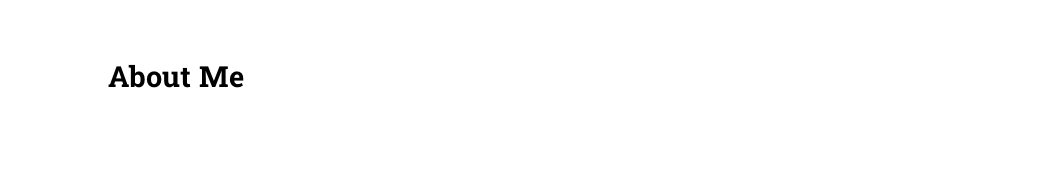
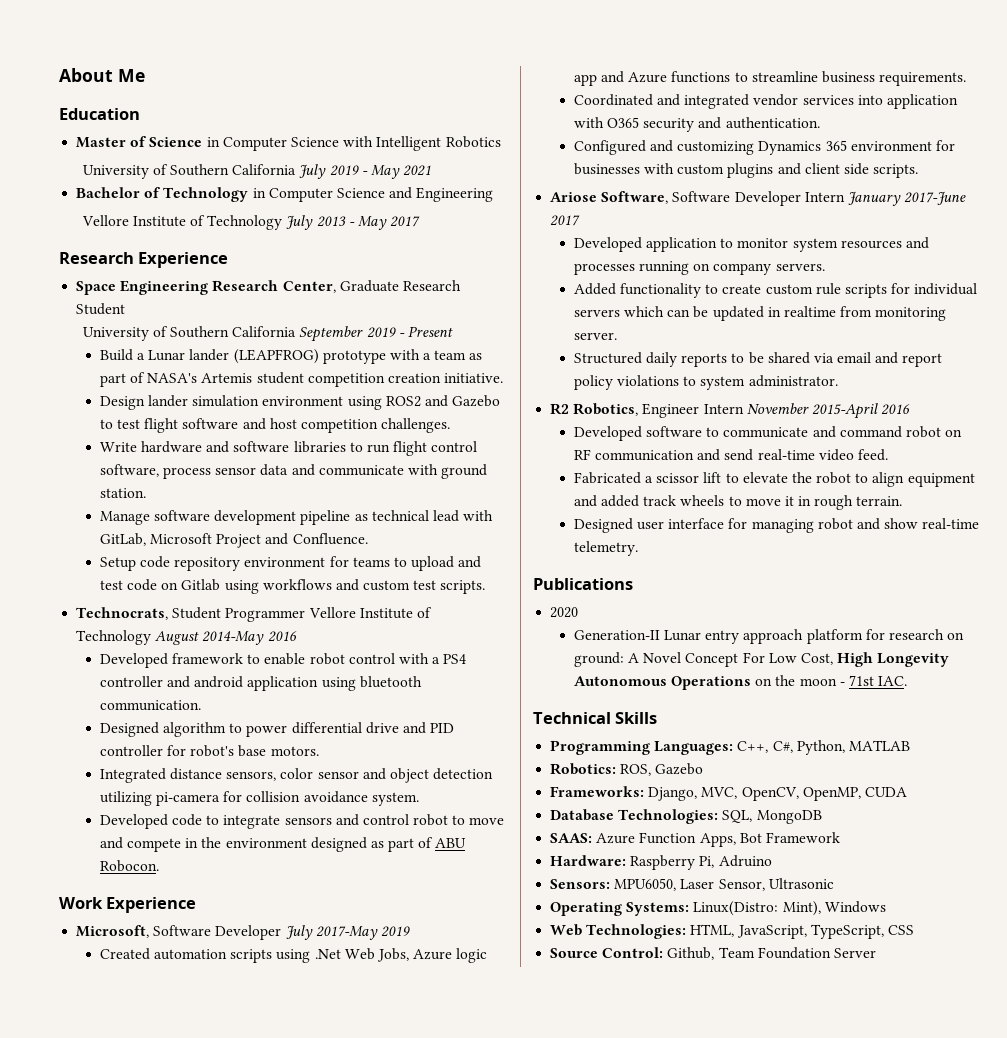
+ Education
+ Master of Science in Computer Science with Intelligent Robotics
+ University of Southern California July 2019 - May 2021
+ Bachelor of Technology in Computer Science and Engineering
+ Vellore Institute of Technology July 2013 - May 2017
+ Research Experience
+ Space Engineering Research Center, Graduate Research Student
+ University of Southern California September 2019 - Present
+ Build a Lunar lander (LEAPFROG) prototype with a team as part of NASA's Artemis student competition creation initiative.
+ Design lander simulation environment using ROS2 and Gazebo to test flight software and host competition challenges.
+ Write hardware and software libraries to run flight control software, process sensor data and communicate with ground station.
+ Manage software development pipeline as technical lead with GitLab, Microsoft Project and Confluence.
+ Setup code repository environment for teams to upload and test code on Gitlab using workflows and custom test scripts.
+ Technocrats, Student Programmer Vellore Institute of Technology August 2014-May 2016
+ Developed framework to enable robot control with a PS4 controller and android application using bluetooth communication.
+ Designed algorithm to power differential drive and PID controller for robot's base motors.
+ Integrated distance sensors, color sensor and object detection utilizing pi-camera for collision avoidance system.
+ Developed code to integrate sensors and control robot to move and compete in the environment designed as part of ABU Robocon.
+ Work Experience
+ Microsoft, Software Developer July 2017-May 2019
+ Created automation scripts using .Net Web Jobs, Azure logic app and Azure functions to streamline business requirements.
+ Coordinated and integrated vendor services into application with O365 security and authentication.
+ Configured and customizing Dynamics 365 environment for businesses with custom plugins and client side scripts.
+ Ariose Software, Software Developer Intern January 2017-June 2017
+ Developed application to monitor system resources and processes running on company servers.
+ Added functionality to create custom rule scripts for individual servers which can be updated in realtime from monitoring server.
+ Structured daily reports to be shared via email and report policy violations to system administrator.
+ R2 Robotics, Engineer Intern November 2015-April 2016
+ Developed software to communicate and command robot on RF communication and send real-time video feed.
+ Fabricated a scissor lift to elevate the robot to align equipment and added track wheels to move it in rough terrain.
+ Designed user interface for managing robot and show real-time telemetry.
+ Publications
+ 2020
+ Generation-II Lunar entry approach platform for research on ground: A Novel Concept For Low Cost, High Longevity Autonomous Operations on the moon - 71st IAC.
+ Technical Skills
+ Programming Languages: C++, C#, Python, MATLAB
+ Robotics: ROS, Gazebo
+ Frameworks: Django, MVC, OpenCV, OpenMP, CUDA
+ Database Technologies: SQL, MongoDB
+ SAAS: Azure Function Apps, Bot Framework
+ Hardware: Raspberry Pi, Adruino
+ Sensors: MPU6050, Laser Sensor, Ultrasonic
+ Operating Systems: Linux(Distro: Mint), Windows
+ Web Technologies: HTML, JavaScript, TypeScript, CSS
+ Source Control: Github, Team Foundation Server

